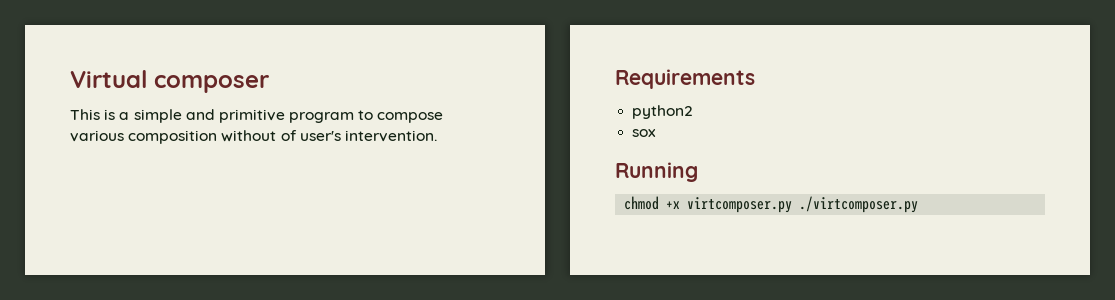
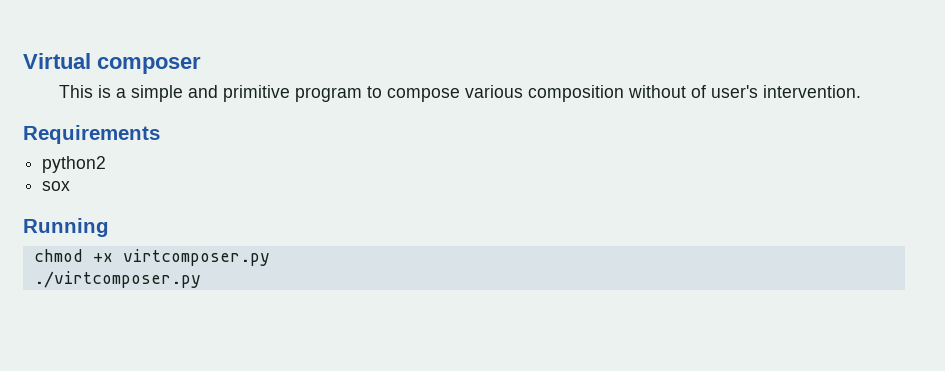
- chmod +x virtcomposer.py ./virtcomposer.py
+ chmod +x virtcomposer.py
+ ./virtcomposer.py

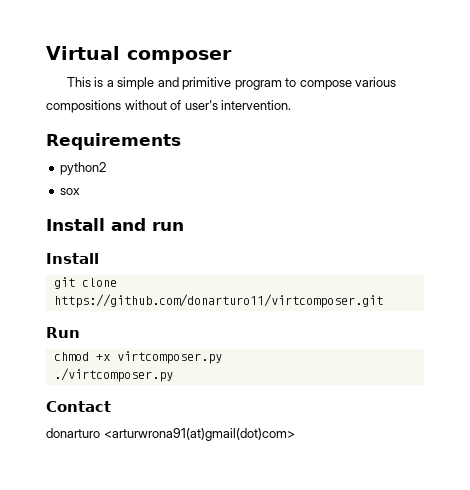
- This is a simple and primitive program to compose various composition without of user's intervention.
+ This is a simple and primitive program to compose various compositions without of user's intervention.
- Running
+ Install and run
+ Install
+ git clone https://github.com/donarturo11/virtcomposer.git
+ Run
+ Contact
+ donarturo <arturwrona91(at)gmail(dot)com>

